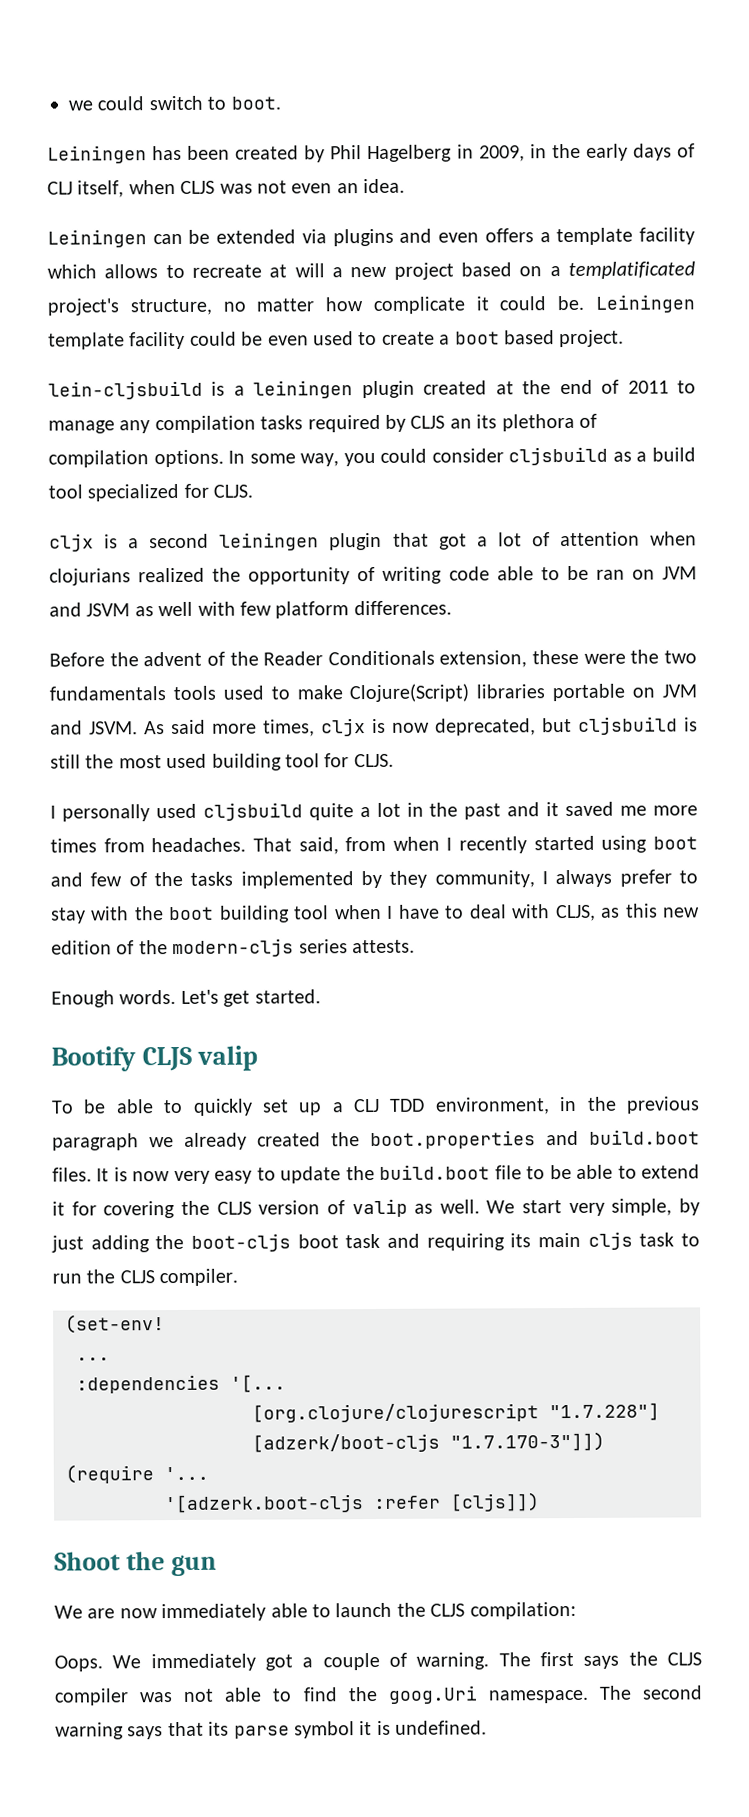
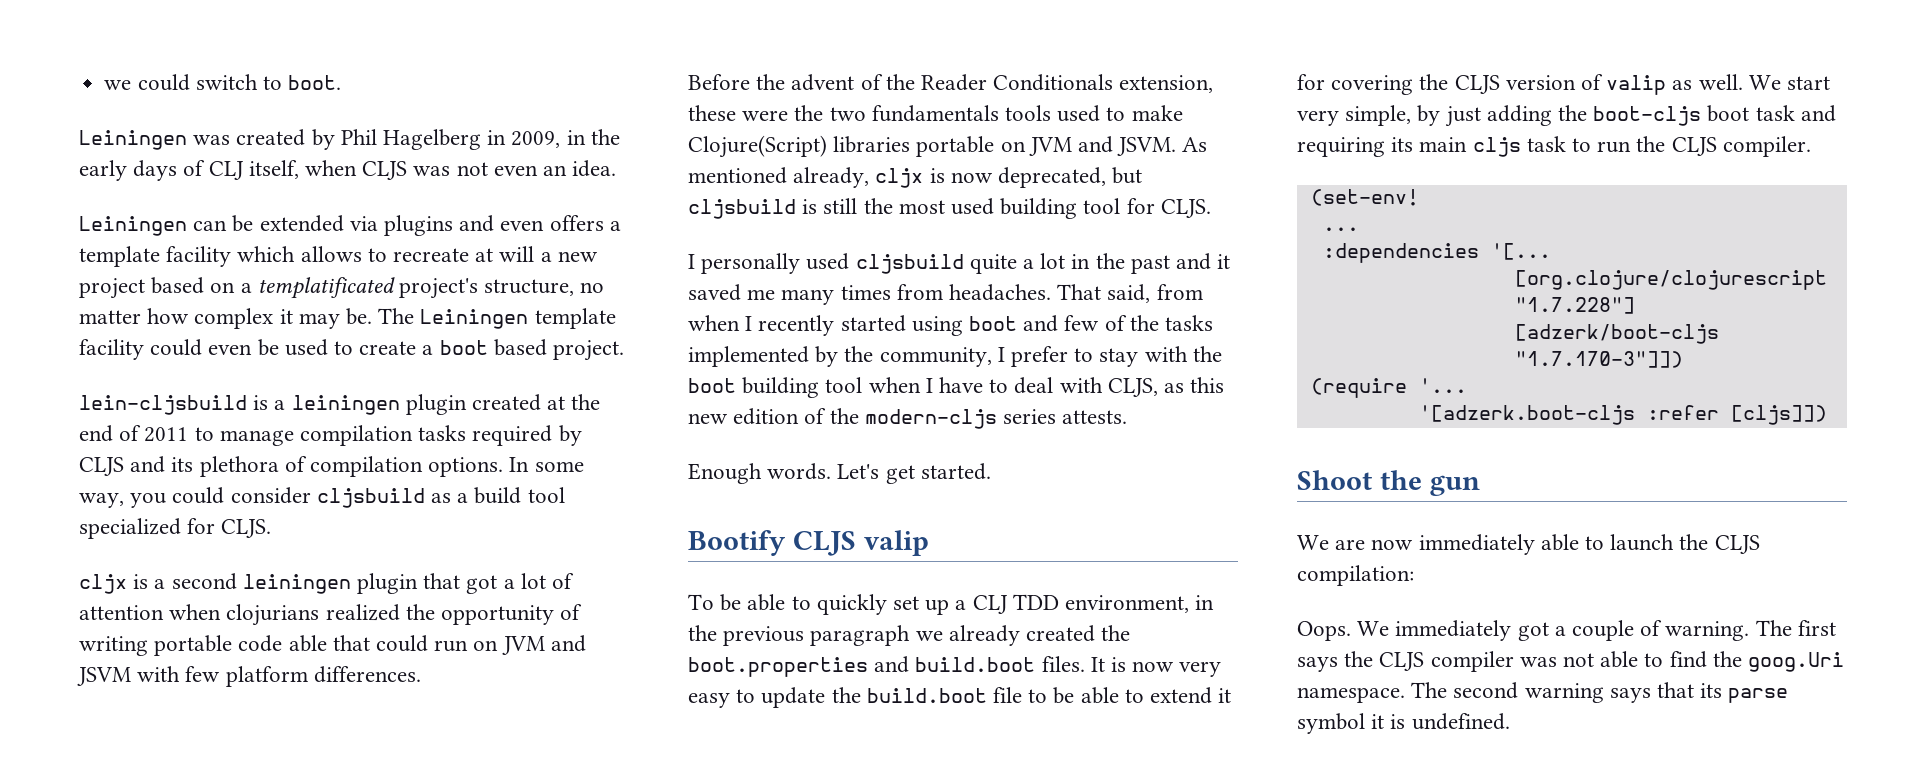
- Leiningen has been created by Phil Hagelberg in 2009, in the early days of CLJ itself, when CLJS was not even an idea.
+ Leiningen was created by Phil Hagelberg in 2009, in the early days of CLJ itself, when CLJS was not even an idea.
- Leiningen can be extended via plugins and even offers a template facility which allows to recreate at will a new project based on a templatificated project's structure, no matter how complicate it could be. Leiningen template facility could be even used to create a boot based project.
+ Leiningen can be extended via plugins and even offers a template facility which allows to recreate at will a new project based on a templatificated project's structure, no matter how complex it may be. The Leiningen template facility could even be used to create a boot based project.
- lein-cljsbuild is a leiningen plugin created at the end of 2011 to manage any compilation tasks required by CLJS an its plethora of compilation options.
+ lein-cljsbuild is a leiningen plugin created at the end of 2011 to manage compilation tasks required by CLJS and its plethora of compilation options.
- cljx is a second leiningen plugin that got a lot of attention when clojurians realized the opportunity of writing code able to be ran on JVM and JSVM as well with few platform differences.
+ cljx is a second leiningen plugin that got a lot of attention when clojurians realized the opportunity of writing portable code able that could run on JVM and JSVM with few platform differences.
- As said more times, cljx is now deprecated, but cljsbuild is still the most used building tool for CLJS.
+ As mentioned already, cljx is now deprecated, but cljsbuild is still the most used building tool for CLJS.
- I personally used cljsbuild quite a lot in the past and it saved me more times from headaches.
+ I personally used cljsbuild quite a lot in the past and it saved me many times from headaches.
- That said, from when I recently started using boot and few of the tasks implemented by they community, I always prefer to stay with the boot building tool when I have to deal with CLJS, as this new edition of the modern-cljs series attests.
+ That said, from when I recently started using boot and few of the tasks implemented by the community, I prefer to stay with the boot building tool when I have to deal with CLJS, as this new edition of the modern-cljs series attests.

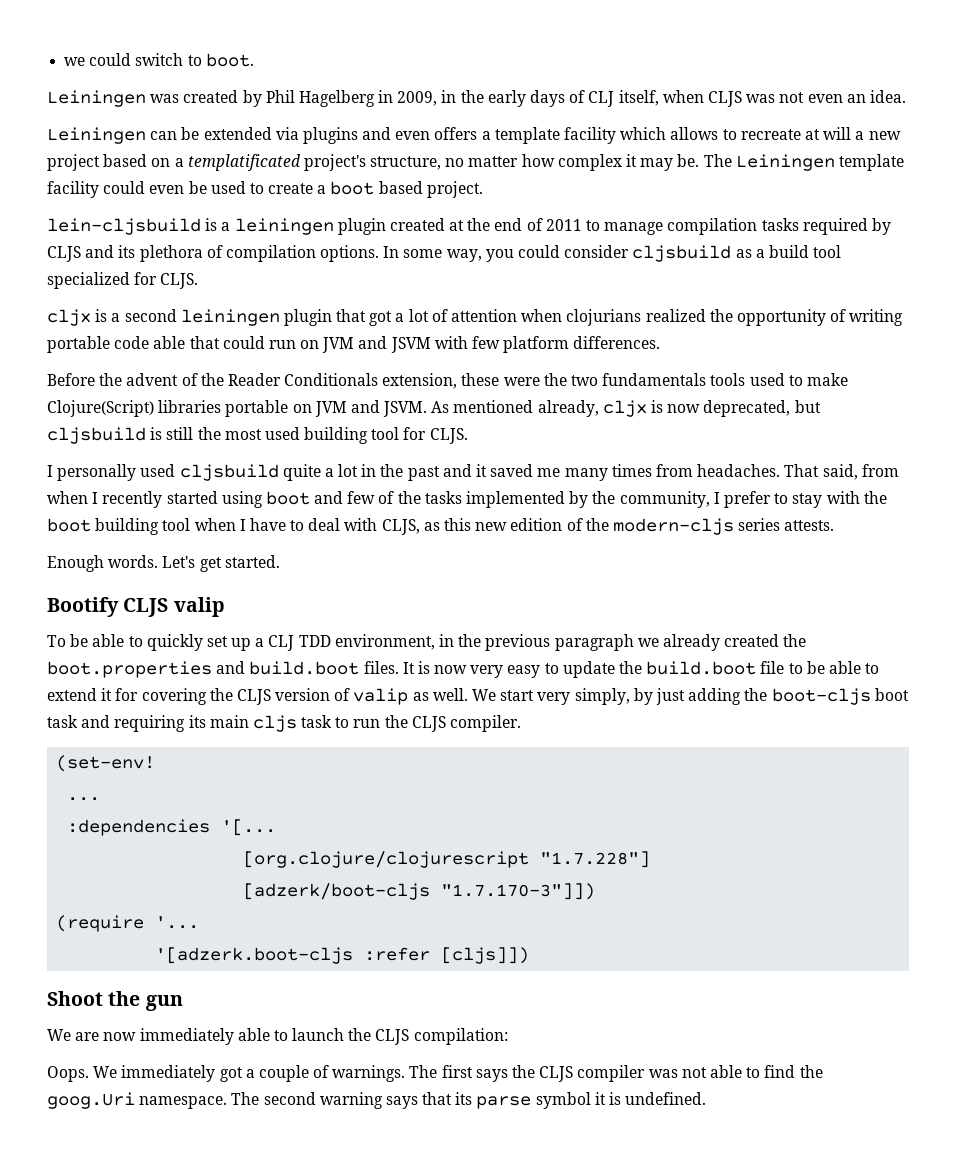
- We start very simple, by just adding the boot-cljs boot task and requiring its main cljs task to run the CLJS compiler.
+ We start very simply, by just adding the boot-cljs boot task and requiring its main cljs task to run the CLJS compiler.
- We immediately got a couple of warning.
+ We immediately got a couple of warnings.

